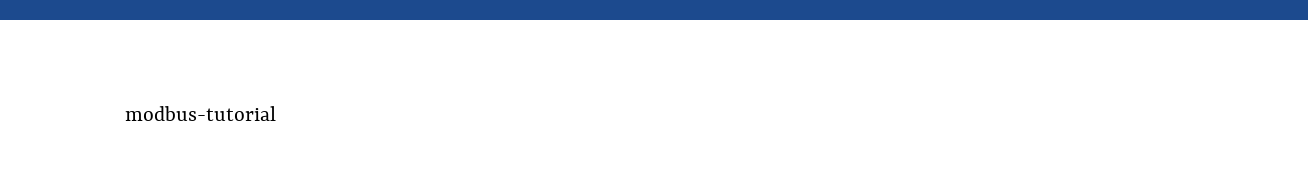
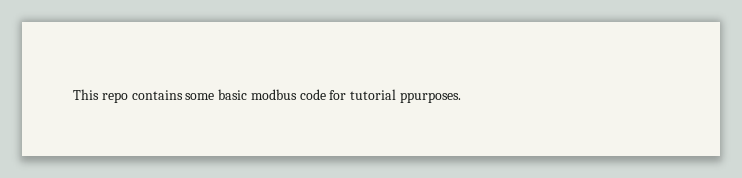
- modbus-tutorial
+ This repo contains some basic modbus code for tutorial ppurposes.

